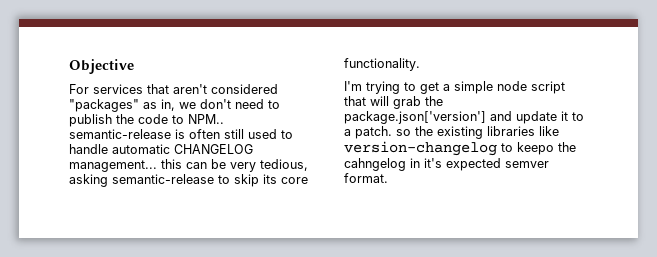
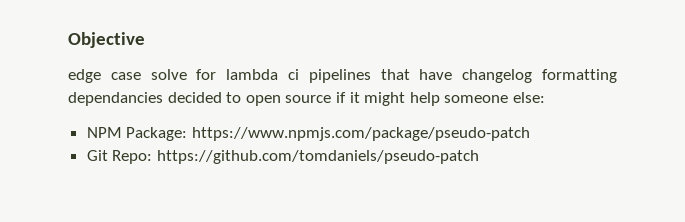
- For services that aren't considered "packages" as in, we don't need to publish the code to NPM.. semantic-release is often still used to handle automatic CHANGELOG management... this can be very tedious, asking semantic-release to skip its core functionality.
- I'm trying to get a simple node script that will grab the package.json['version'] and update it to a patch. so the existing libraries like version-changelog to keepo the cahngelog in it's expected semver format.
+ edge case solve for lambda ci pipelines that have changelog formatting dependancies decided to open source if it might help someone else:
+ NPM Package: https://www.npmjs.com/package/pseudo-patch
+ Git Repo: https://github.com/tomdaniels/pseudo-patch

